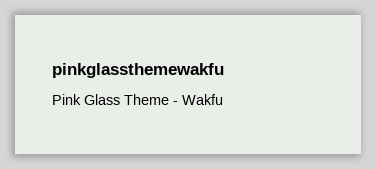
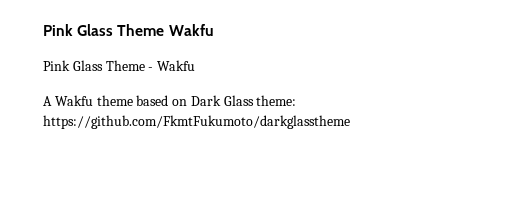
- pinkglassthemewakfu
+ Pink Glass Theme Wakfu
+ A Wakfu theme based on Dark Glass theme: https://github.com/FkmtFukumoto/darkglasstheme

